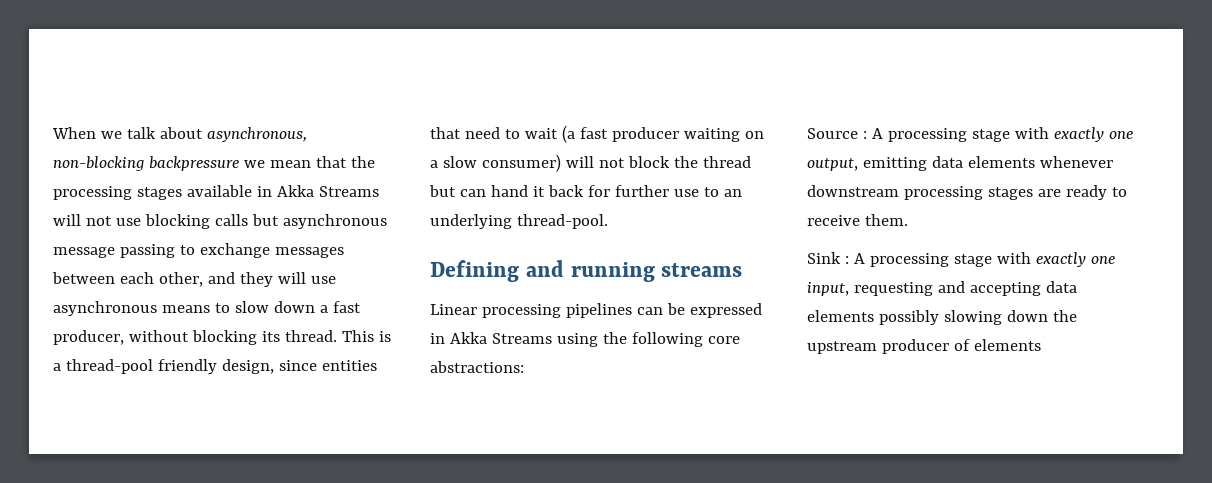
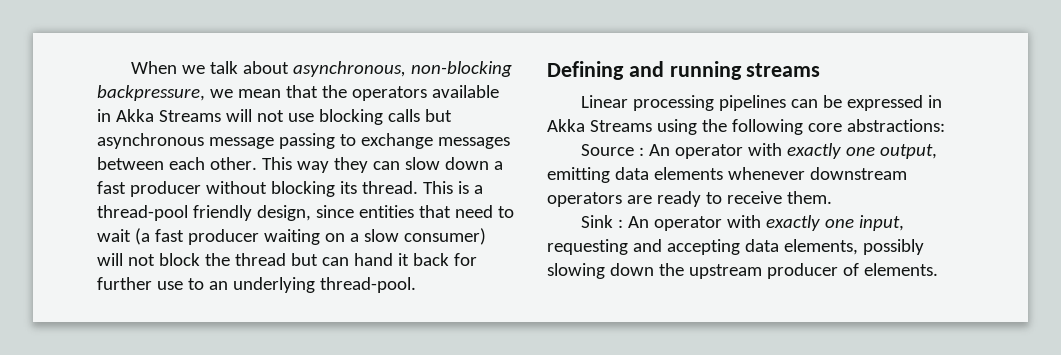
- When we talk about asynchronous, non-blocking backpressure we mean that the processing stages available in Akka Streams will not use blocking calls but asynchronous message passing to exchange messages between each other, and they will use asynchronous means to slow down a fast producer, without blocking its thread.
+ When we talk about asynchronous, non-blocking backpressure, we mean that the operators available in Akka Streams will not use blocking calls but asynchronous message passing to exchange messages between each other. This way they can slow down a fast producer without blocking its thread.
- Source : A processing stage with exactly one output, emitting data elements whenever downstream processing stages are ready to receive them.
+ Source : An operator with exactly one output, emitting data elements whenever downstream operators are ready to receive them.
- Sink : A processing stage with exactly one input, requesting and accepting data elements possibly slowing down the upstream producer of elements
+ Sink : An operator with exactly one input, requesting and accepting data elements, possibly slowing down the upstream producer of elements.

